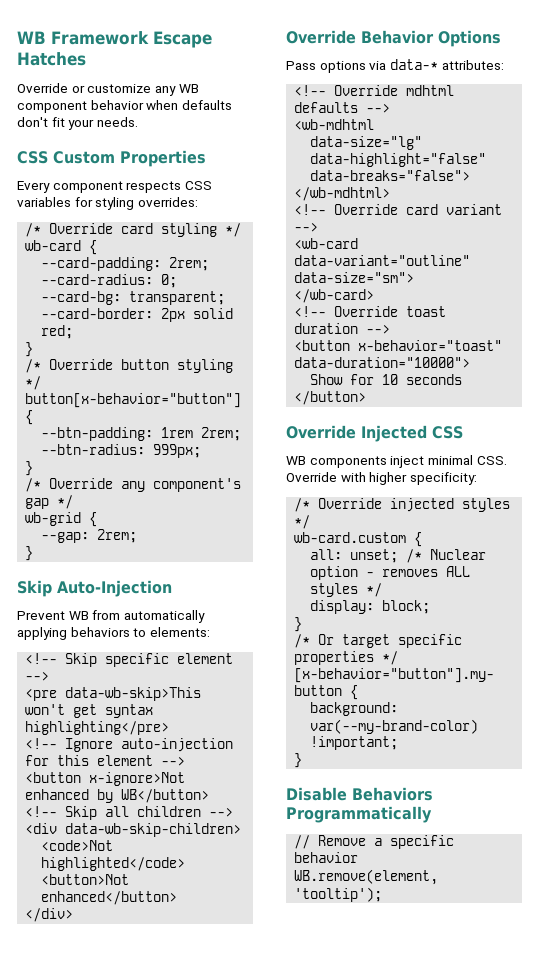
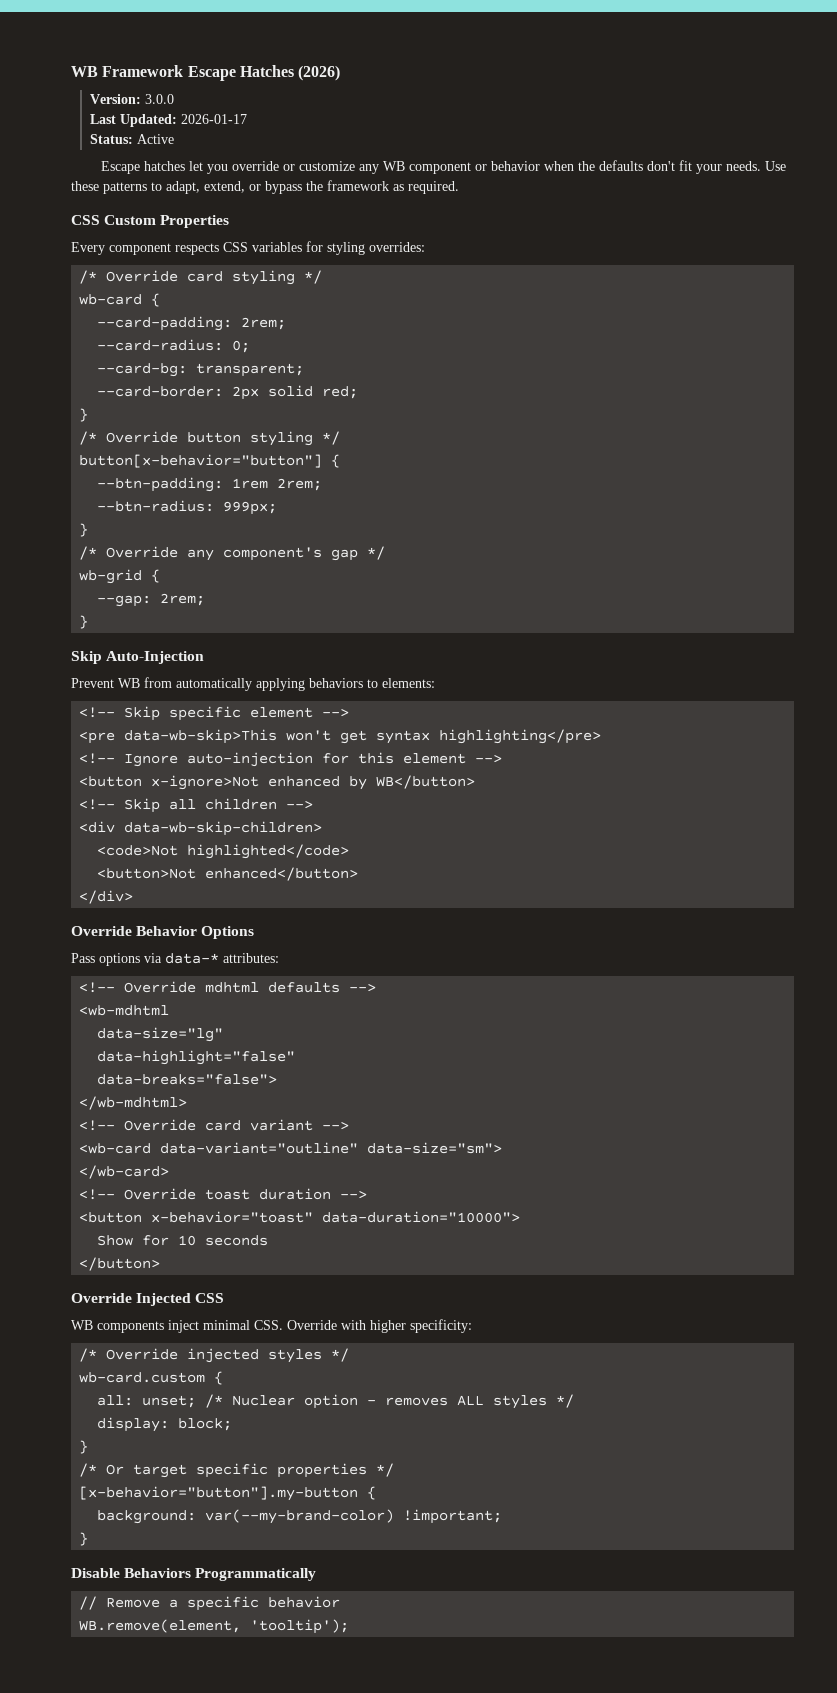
- WB Framework Escape Hatches
- Override or customize any WB component behavior when defaults don't fit your needs.
+ WB Framework Escape Hatches (2026)
+ Version: 3.0.0
+ Last Updated: 2026-01-17
+ Status: Active
+ Escape hatches let you override or customize any WB component or behavior when the defaults don't fit your needs. Use these patterns to adapt, extend, or bypass the framework as required.

